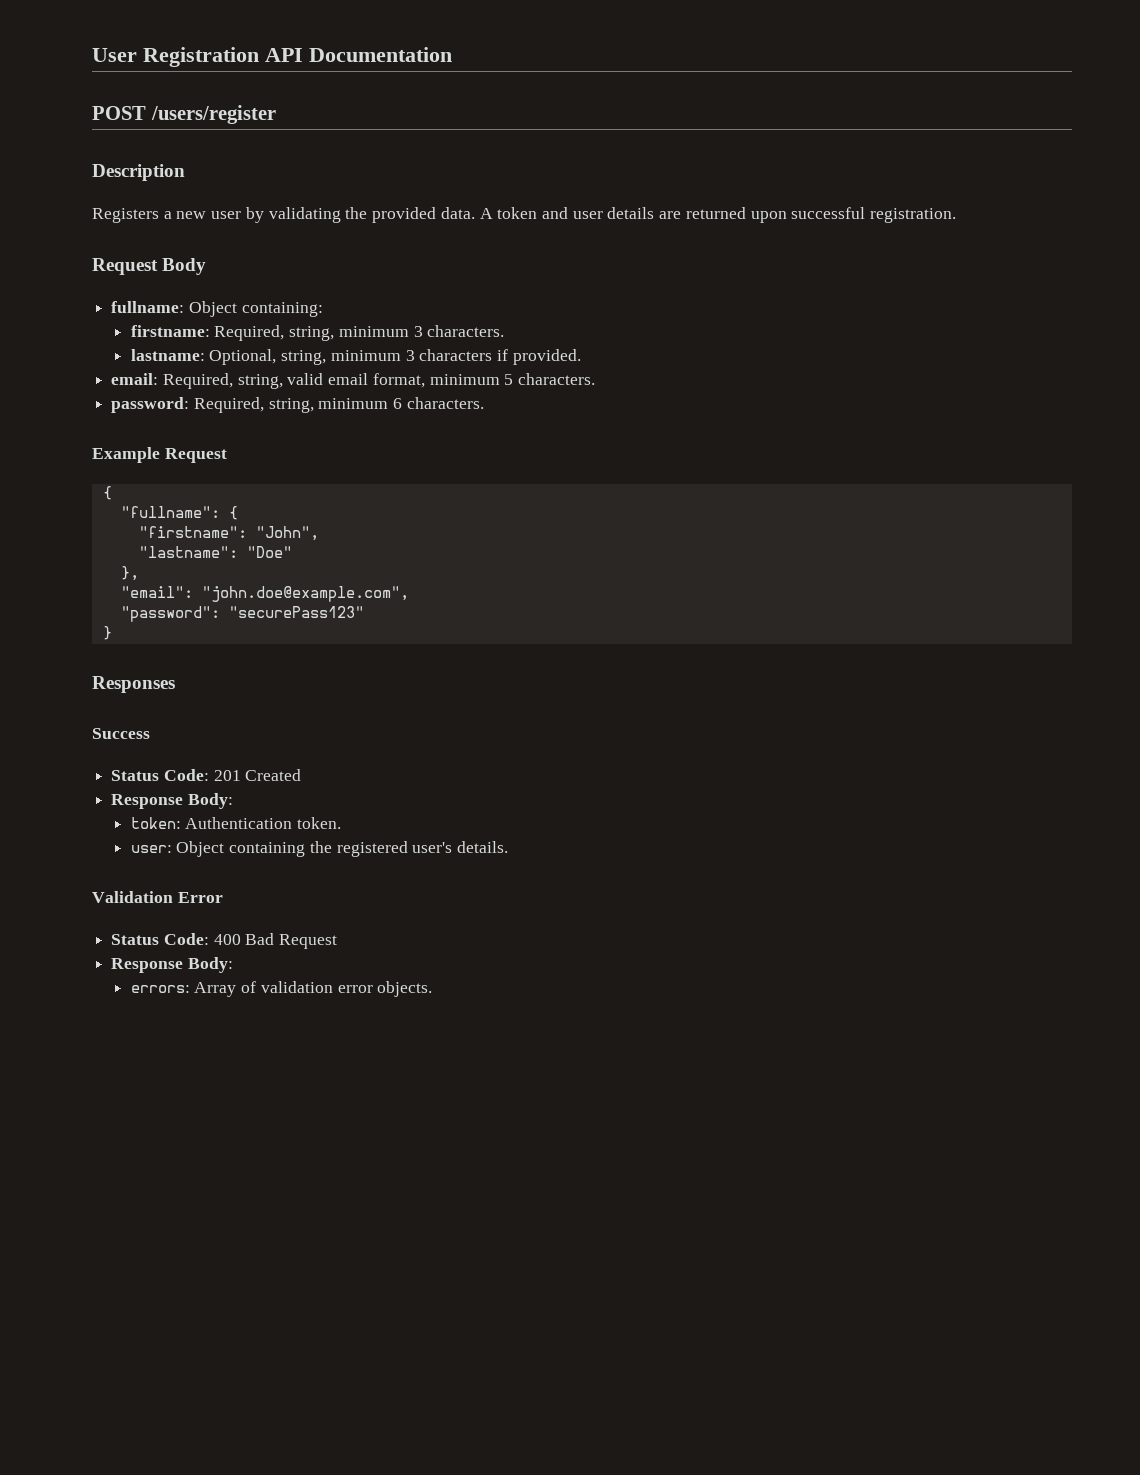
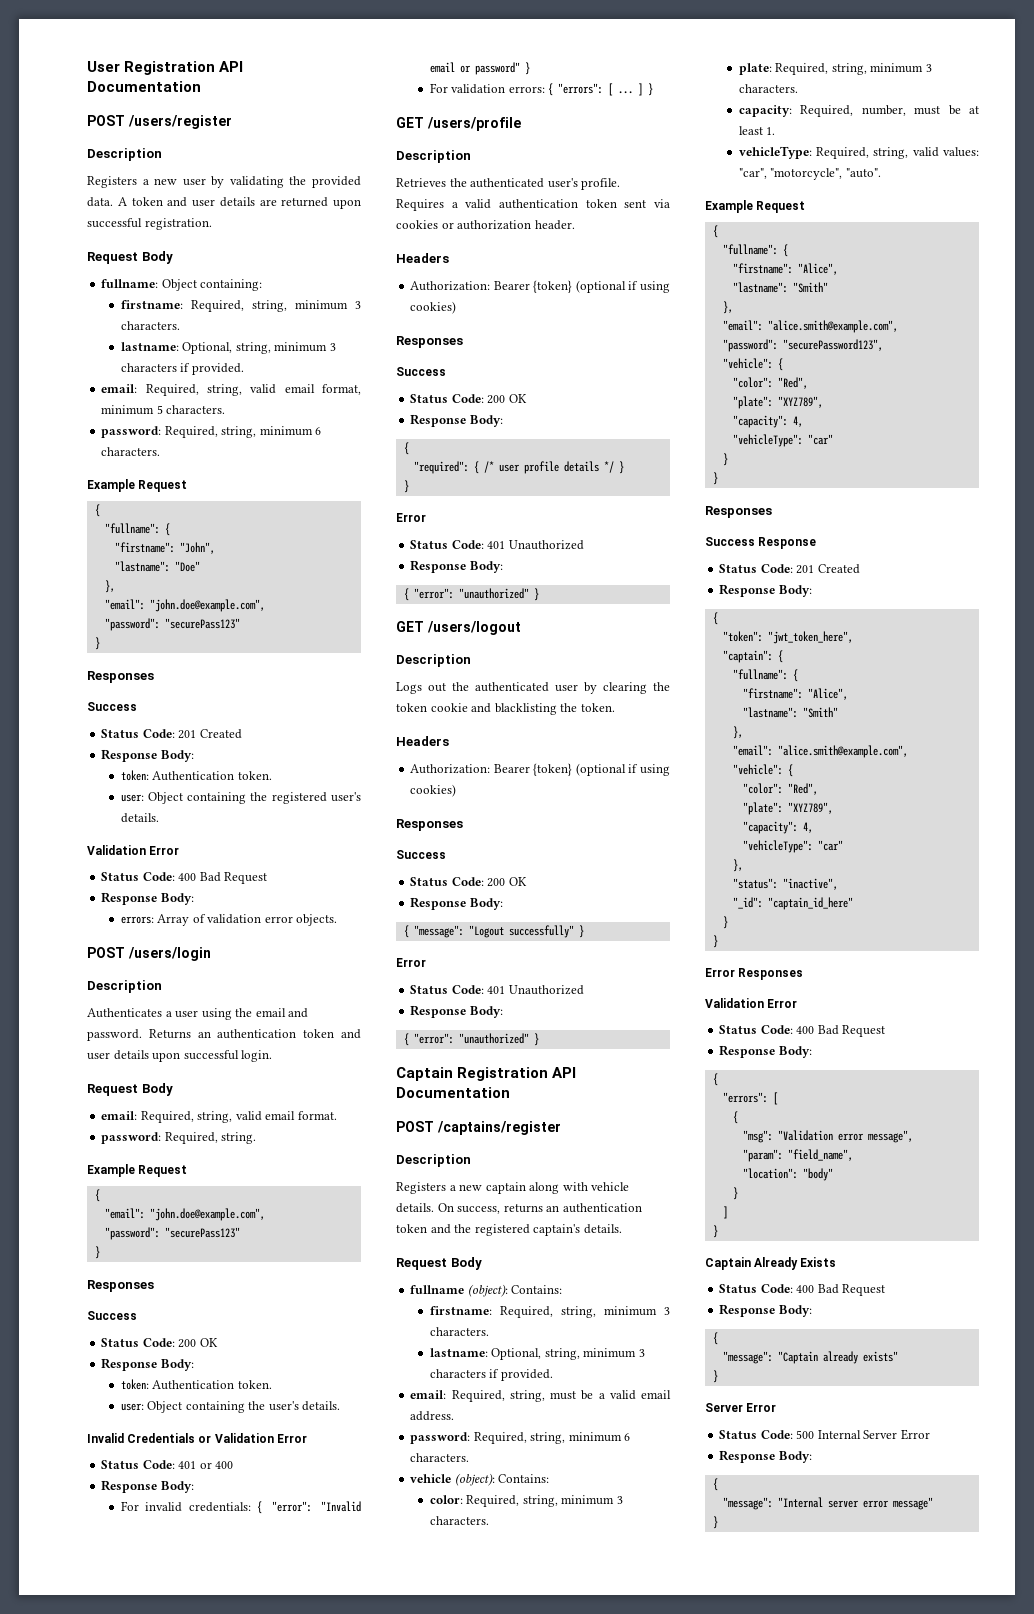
+ POST /users/login
+ Description
+ Authenticates a user using the email and password. Returns an authentication token and user details upon successful login.
+ Request Body
+ email: Required, string, valid email format.
+ password: Required, string.
+ Example Request
+ {
+ "email": "john.doe@example.com",
+ "password": "securePass123"
+ }
+ Responses
+ Success
+ Status Code: 200 OK
+ Response Body:
+ token: Authentication token.
+ user: Object containing the user's details.
+ Invalid Credentials or Validation Error
+ Status Code: 401 or 400
+ Response Body:
+ For invalid credentials: { "error": "Invalid email or password" }
+ For validation errors: { "errors": [ ... ] }
+ GET /users/profile
+ Description
+ Retrieves the authenticated user's profile. Requires a valid authentication token sent via cookies or authorization header.
+ Headers
+ Authorization: Bearer {token} (optional if using cookies)
+ Responses
+ Success
+ Status Code: 200 OK
+ Response Body:
+ {
+ "required": { /* user profile details */ }
+ }
+ Error
+ Status Code: 401 Unauthorized
+ Response Body:
+ { "error": "unauthorized" }
+ GET /users/logout
+ Description
+ Logs out the authenticated user by clearing the token cookie and blacklisting the token.
+ Headers
+ Authorization: Bearer {token} (optional if using cookies)
+ Responses
+ Success
+ Status Code: 200 OK
+ Response Body:
+ { "message": "Logout successfully" }
+ Error
+ Status Code: 401 Unauthorized
+ Response Body:
+ { "error": "unauthorized" }
+ Captain Registration API Documentation
+ POST /captains/register
+ Description
+ Registers a new captain along with vehicle details. On success, returns an authentication token and the registered captain's details.
+ Request Body
+ fullname (object): Contains:
+ firstname: Required, string, minimum 3 characters.
+ lastname: Optional, string, minimum 3 characters if provided.
+ email: Required, string, must be a valid email address.
+ password: Required, string, minimum 6 characters.
+ vehicle (object): Contains:
+ color: Required, string, minimum 3 characters.
+ plate: Required, string, minimum 3 characters.
+ capacity: Required, number, must be at least 1.
+ vehicleType: Required, string, valid values: "car", "motorcycle", "auto".
+ Example Request
+ {
+ "fullname": {
+ "firstname": "Alice",
+ "lastname": "Smith"
+ },
+ "email": "alice.smith@example.com",
+ "password": "securePassword123",
+ "vehicle": {
+ "color": "Red",
+ "plate": "XYZ789",
+ "capacity": 4,
+ "vehicleType": "car"
+ }
+ }
+ Responses
+ Success Response
+ Status Code: 201 Created
+ Response Body:
+ {
+ "token": "jwt_token_here",
+ "captain": {
+ "fullname": {
+ "firstname": "Alice",
+ "lastname": "Smith"
+ },
+ "email": "alice.smith@example.com",
+ "vehicle": {
+ "color": "Red",
+ "plate": "XYZ789",
+ "capacity": 4,
+ "vehicleType": "car"
+ },
+ "status": "inactive",
+ "_id": "captain_id_here"
+ }
+ }
+ Error Responses
+ Validation Error
+ Status Code: 400 Bad Request
+ Response Body:
+ {
+ "errors": [
+ {
+ "msg": "Validation error message",
+ "param": "field_name",
+ "location": "body"
+ }
+ ]
+ }
+ Captain Already Exists
+ Status Code: 400 Bad Request
+ Response Body:
+ {
+ "message": "Captain already exists"
+ }
+ Server Error
+ Status Code: 500 Internal Server Error
+ Response Body:
+ {
+ "message": "Internal server error message"
+ }

